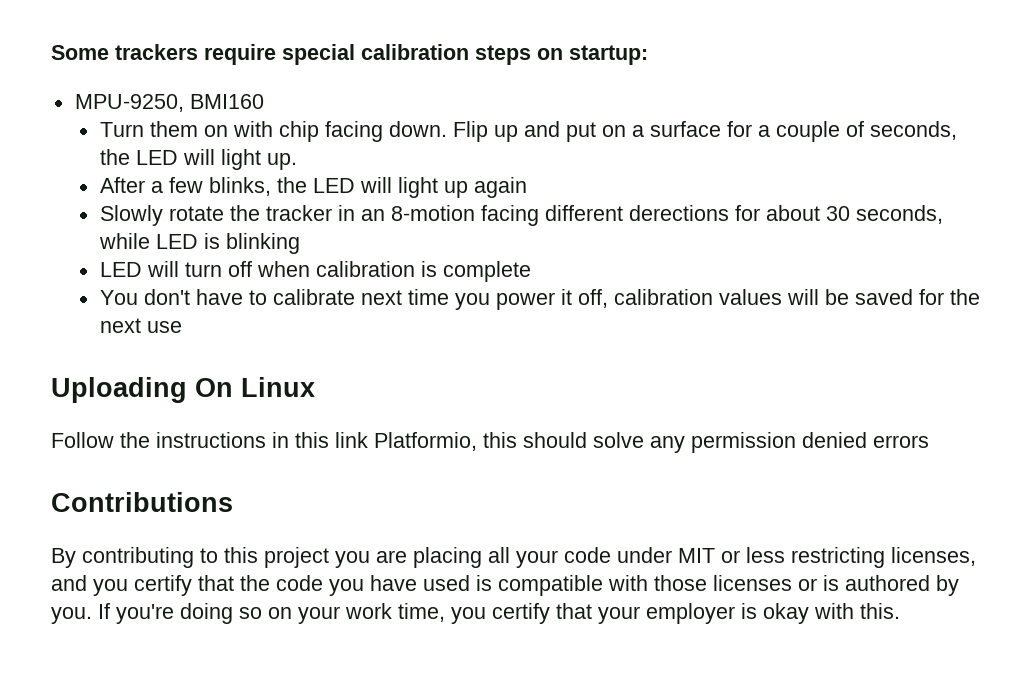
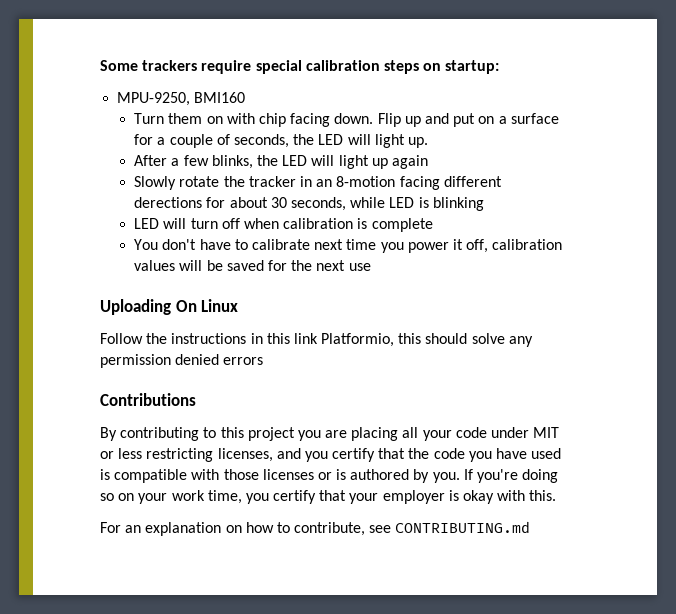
+ For an explanation on how to contribute, see CONTRIBUTING.md

